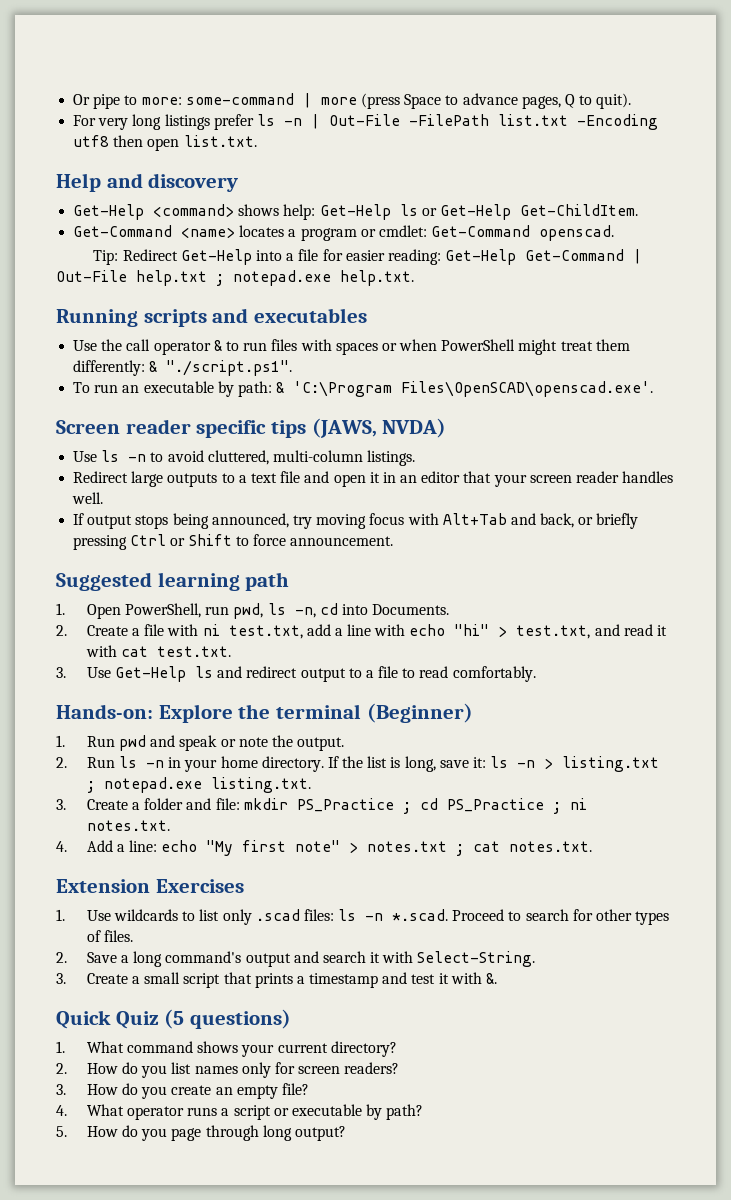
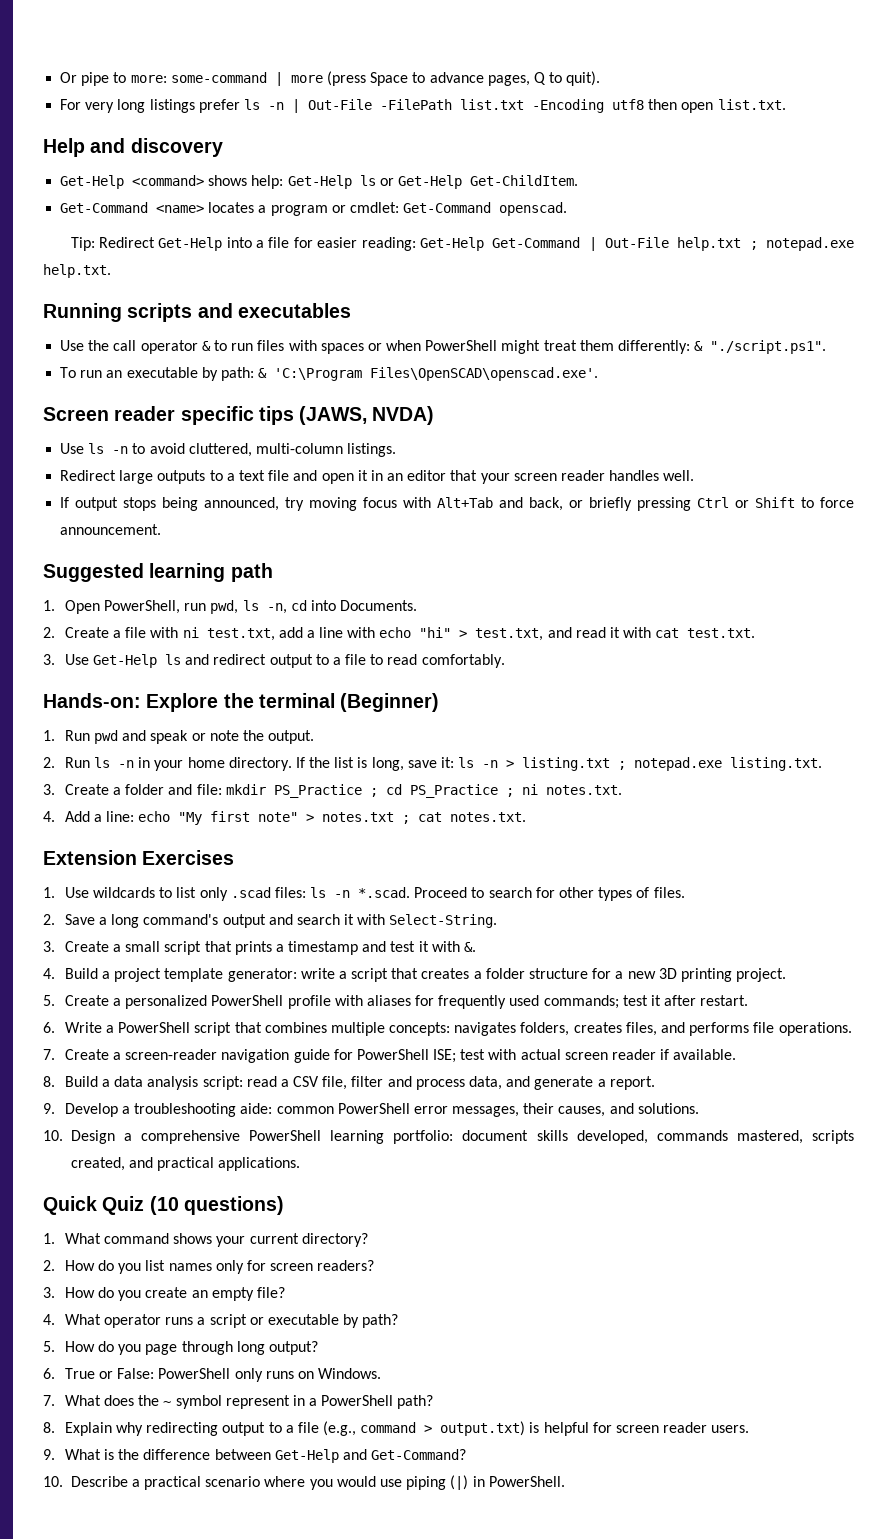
+ 4. Build a project template generator: write a script that creates a folder structure for a new 3D printing project.
+ 5. Create a personalized PowerShell profile with aliases for frequently used commands; test it after restart.
+ 6. Write a PowerShell script that combines multiple concepts: navigates folders, creates files, and performs file operations.
+ 7. Create a screen-reader navigation guide for PowerShell ISE; test with actual screen reader if available.
+ 8. Build a data analysis script: read a CSV file, filter and process data, and generate a report.
+ 9. Develop a troubleshooting aide: common PowerShell error messages, their causes, and solutions.
+ 10. Design a comprehensive PowerShell learning portfolio: document skills developed, commands mastered, scripts created, and practical applications.
- Quick Quiz (5 questions)
+ Quick Quiz (10 questions)
+ 6. True or False: PowerShell only runs on Windows.
+ 7. What does the ~ symbol represent in a PowerShell path?
+ 8. Explain why redirecting output to a file (e.g., command > output.txt) is helpful for screen reader users.
+ 9. What is the difference between Get-Help and Get-Command?
+ 10. Describe a practical scenario where you would use piping (|) in PowerShell.

